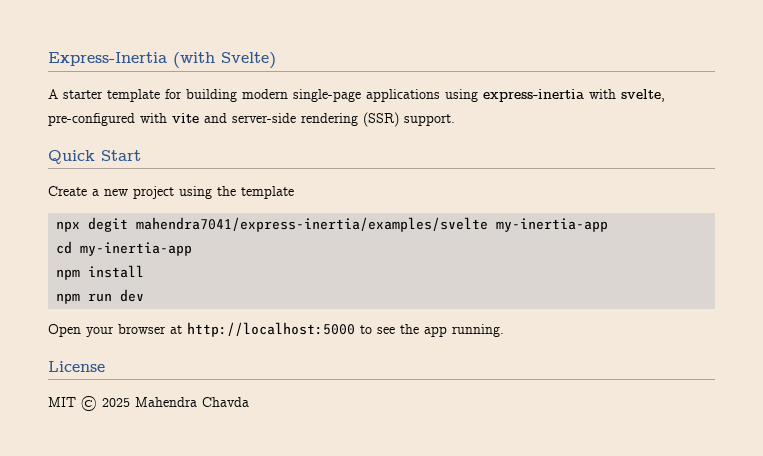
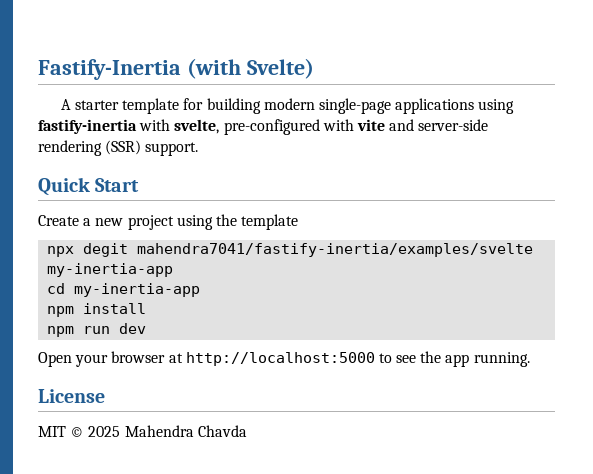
- Express-Inertia (with Svelte)
+ Fastify-Inertia (with Svelte)
- A starter template for building modern single-page applications using express-inertia with svelte, pre-configured with vite and server-side rendering (SSR) support.
+ A starter template for building modern single-page applications using fastify-inertia with svelte, pre-configured with vite and server-side rendering (SSR) support.
- npx degit mahendra7041/express-inertia/examples/svelte my-inertia-app
+ npx degit mahendra7041/fastify-inertia/examples/svelte my-inertia-app

